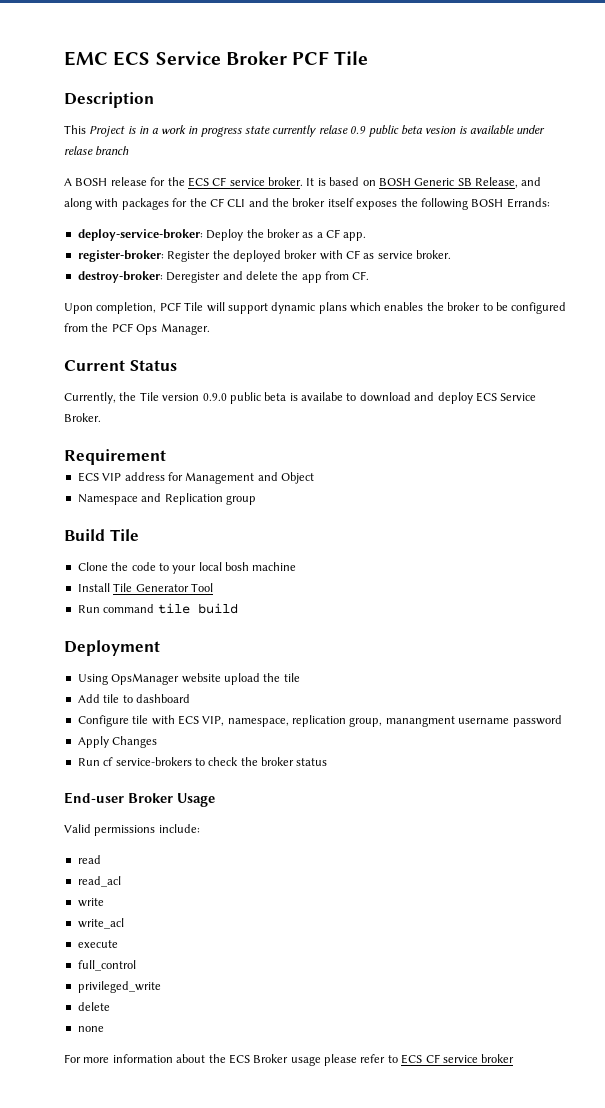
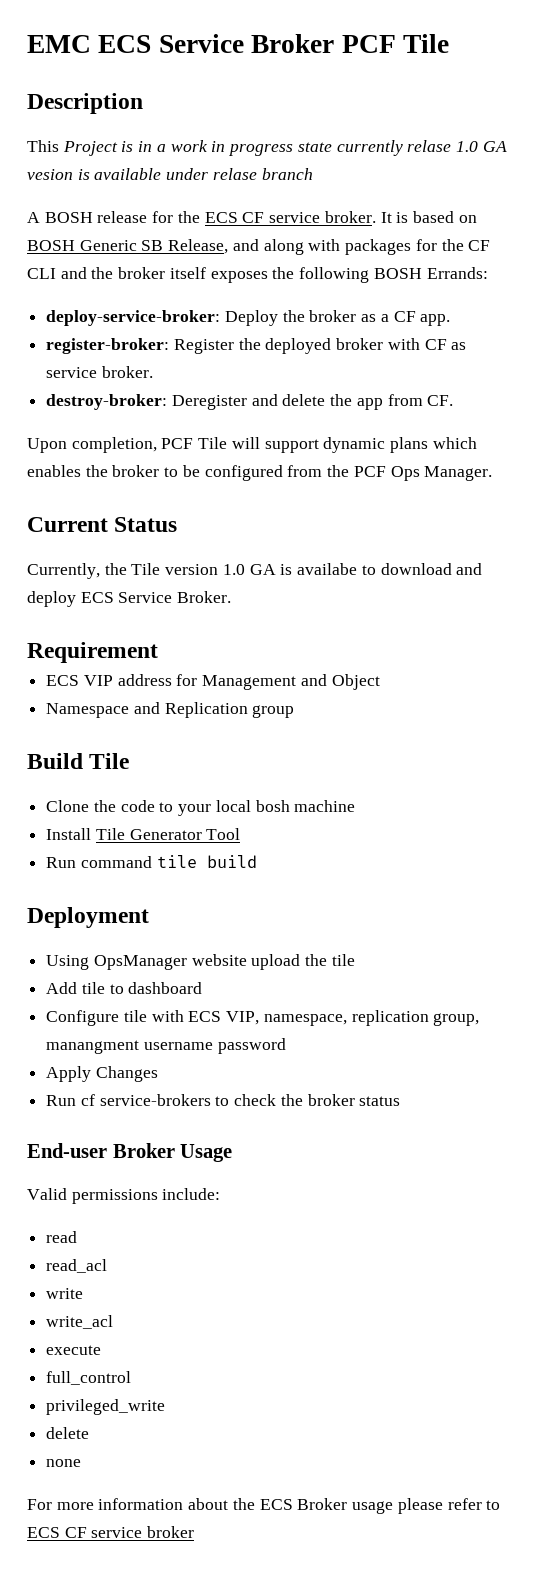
- This Project is in a work in progress state currently relase 0.9 public beta vesion is available under relase branch
+ This Project is in a work in progress state currently relase 1.0 GA vesion is available under relase branch
- Currently, the Tile version 0.9.0 public beta is availabe to download and deploy ECS Service Broker.
+ Currently, the Tile version 1.0 GA is availabe to download and deploy ECS Service Broker.

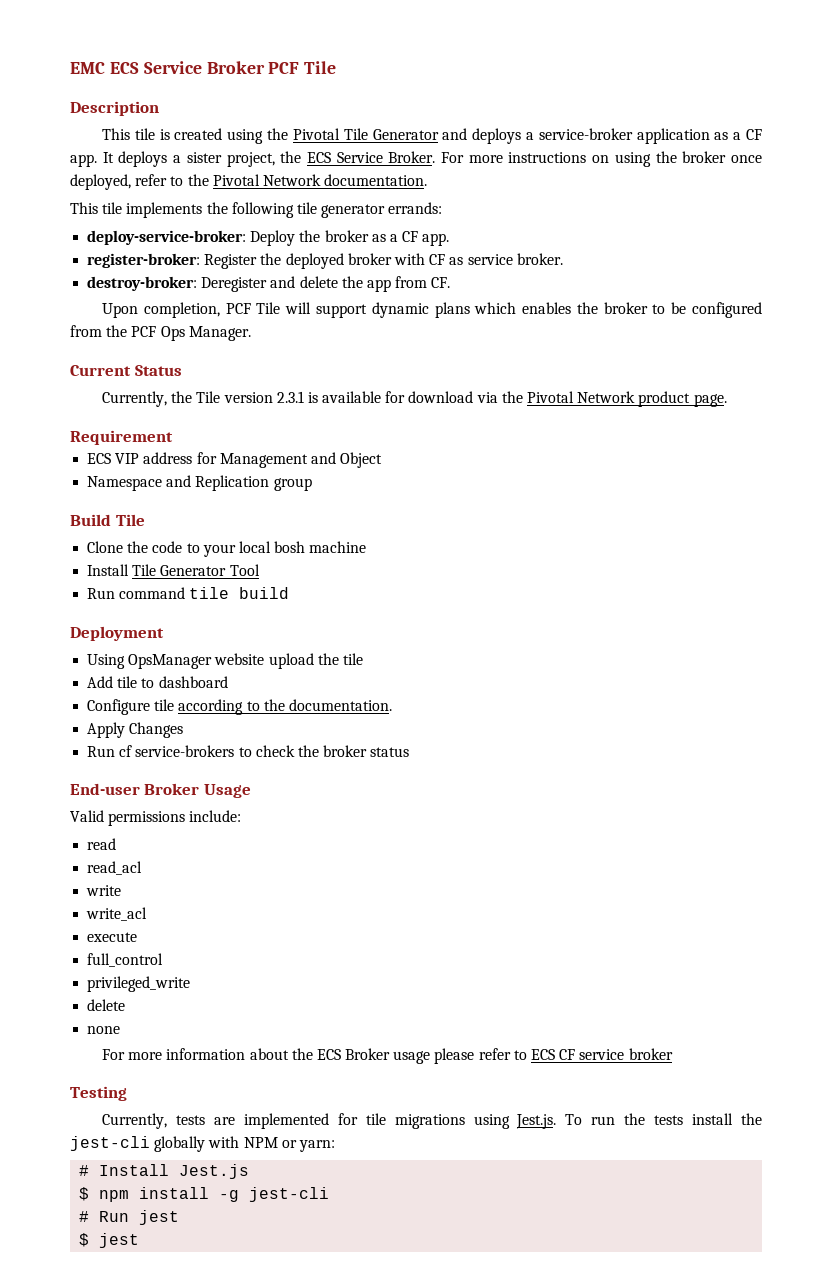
- This Project is in a work in progress state currently relase 1.0 GA vesion is available under relase branch
- A BOSH release for the ECS CF service broker. It is based on BOSH Generic SB Release, and along with packages for the CF CLI and the broker itself exposes the following BOSH Errands:
+ This tile is created using the Pivotal Tile Generator and deploys a service-broker application as a CF app. It deploys a sister project, the ECS Service Broker. For more instructions on using the broker once deployed, refer to the Pivotal Network documentation.
+ This tile implements the following tile generator errands:
- Currently, the Tile version 1.0 GA is availabe to download and deploy ECS Service Broker.
+ Currently, the Tile version 2.3.1 is available for download via the Pivotal Network product page.
- Configure tile with ECS VIP, namespace, replication group, manangment username password
+ Configure tile according to the documentation.
+ Testing
+ Currently, tests are implemented for tile migrations using Jest.js. To run the tests install the jest-cli globally with NPM or yarn:
+ # Install Jest.js
+ $ npm install -g jest-cli
+ # Run jest
+ $ jest

